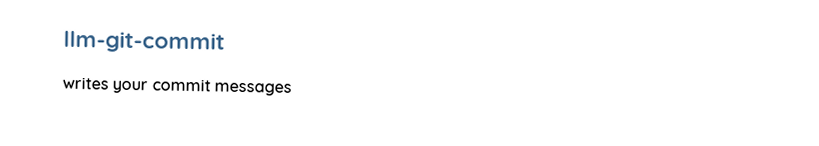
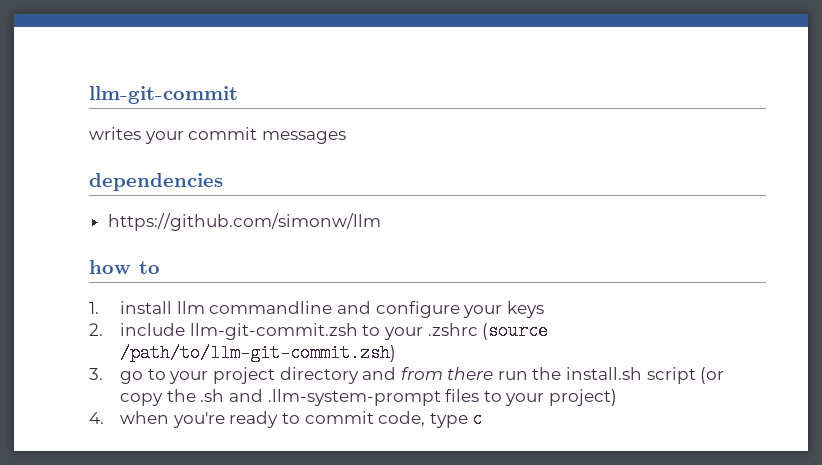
+ dependencies
+ https://github.com/simonw/llm
+ how to
+ 1. install llm commandline and configure your keys
+ 2. include llm-git-commit.zsh to your .zshrc (source /path/to/llm-git-commit.zsh)
+ 3. go to your project directory and from there run the install.sh script (or copy the .sh and .llm-system-prompt files to your project)
+ 4. when you're ready to commit code, type c

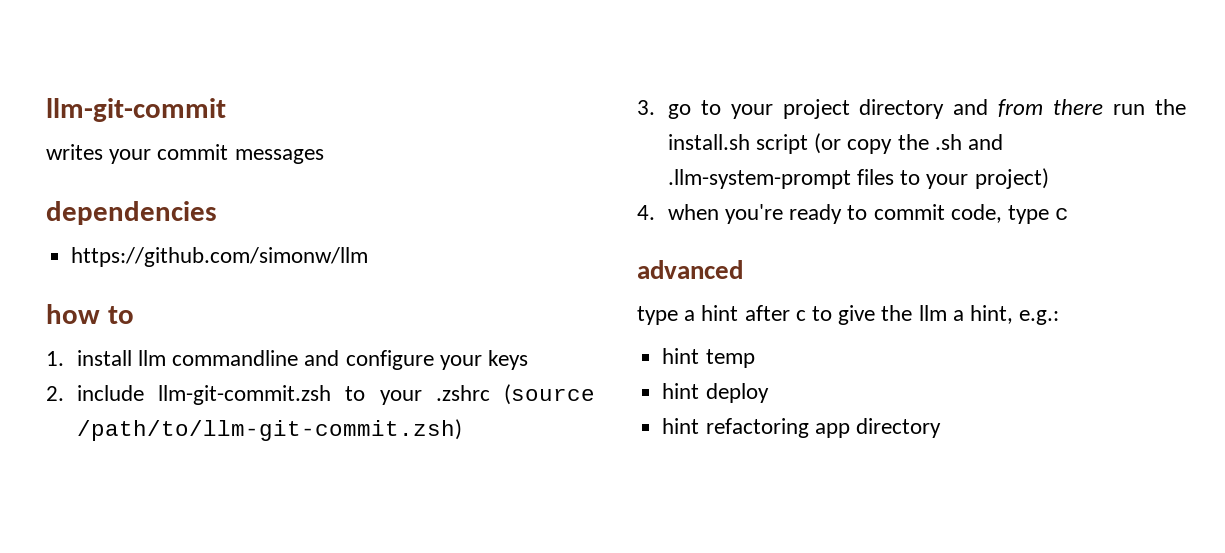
+ advanced
+ type a hint after c to give the llm a hint, e.g.:
+ hint temp
+ hint deploy
+ hint refactoring app directory

